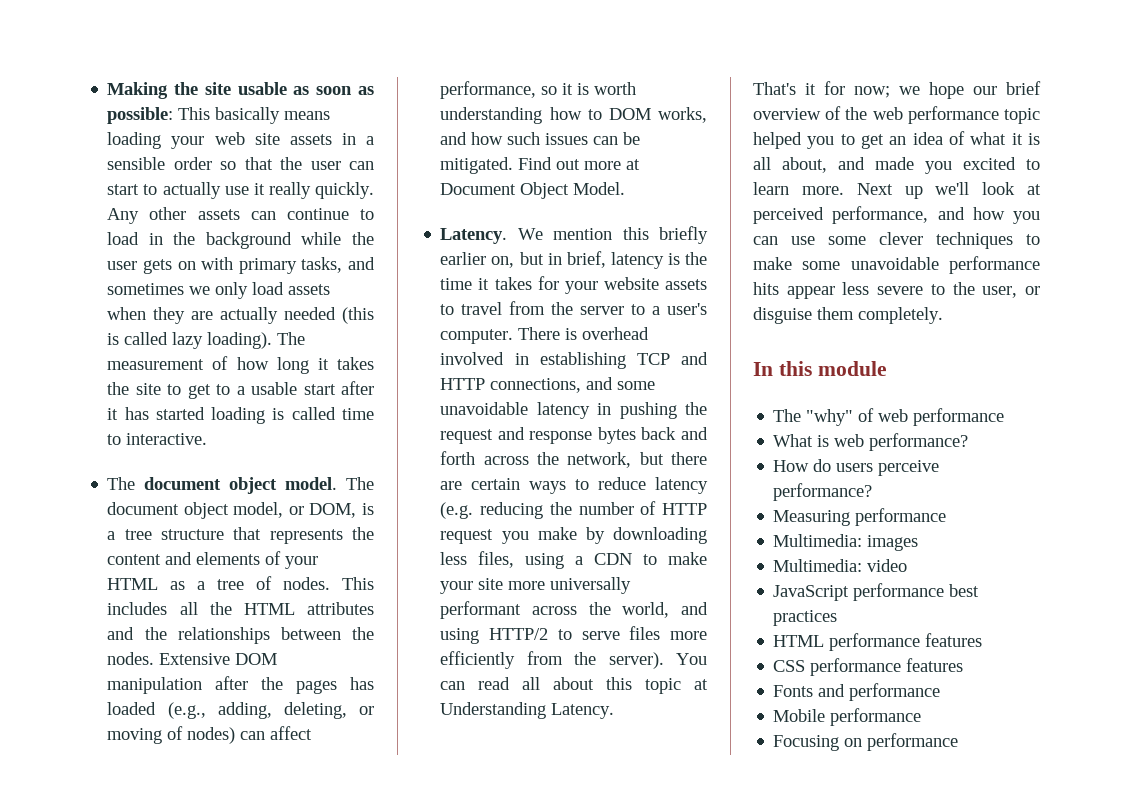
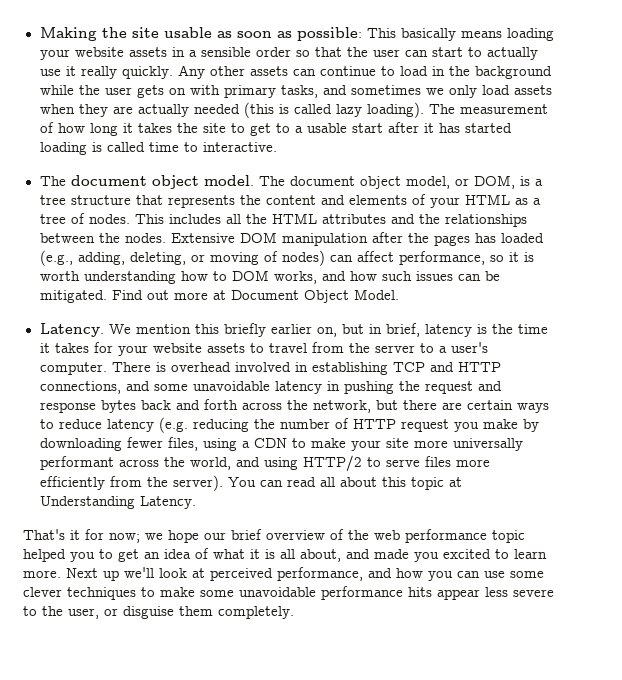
- Making the site usable as soon as possible: This basically means loading your web site assets in a sensible order so that the user can start to actually use it really quickly.
+ Making the site usable as soon as possible: This basically means loading your website assets in a sensible order so that the user can start to actually use it really quickly.
- There is overhead involved in establishing TCP and HTTP connections, and some unavoidable latency in pushing the request and response bytes back and forth across the network, but there are certain ways to reduce latency (e.g. reducing the number of HTTP request you make by downloading less files, using a CDN to make your site more universally performant across the world, and using HTTP/2 to serve files more efficiently from the server).
+ There is overhead involved in establishing TCP and HTTP connections, and some unavoidable latency in pushing the request and response bytes back and forth across the network, but there are certain ways to reduce latency (e.g. reducing the number of HTTP request you make by downloading fewer files, using a CDN to make your site more universally performant across the world, and using HTTP/2 to serve files more efficiently from the server).
- In this module
- The "why" of web performance
- What is web performance?
- How do users perceive performance?
- Measuring performance
- Multimedia: images
- Multimedia: video
- JavaScript performance best practices
- HTML performance features
- CSS performance features
- Fonts and performance
- Mobile performance
- Focusing on performance

